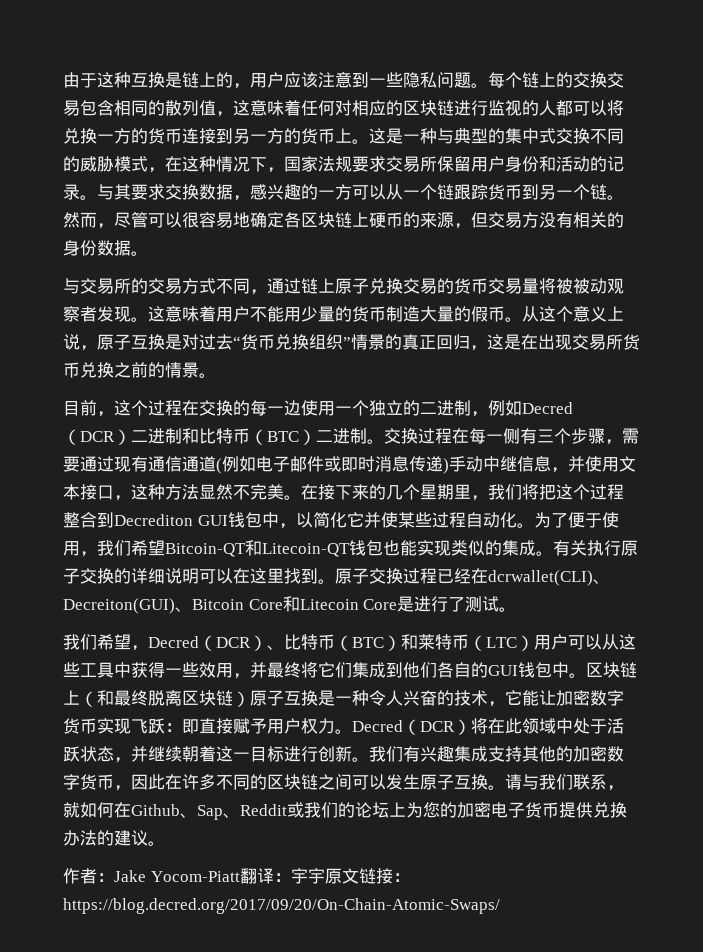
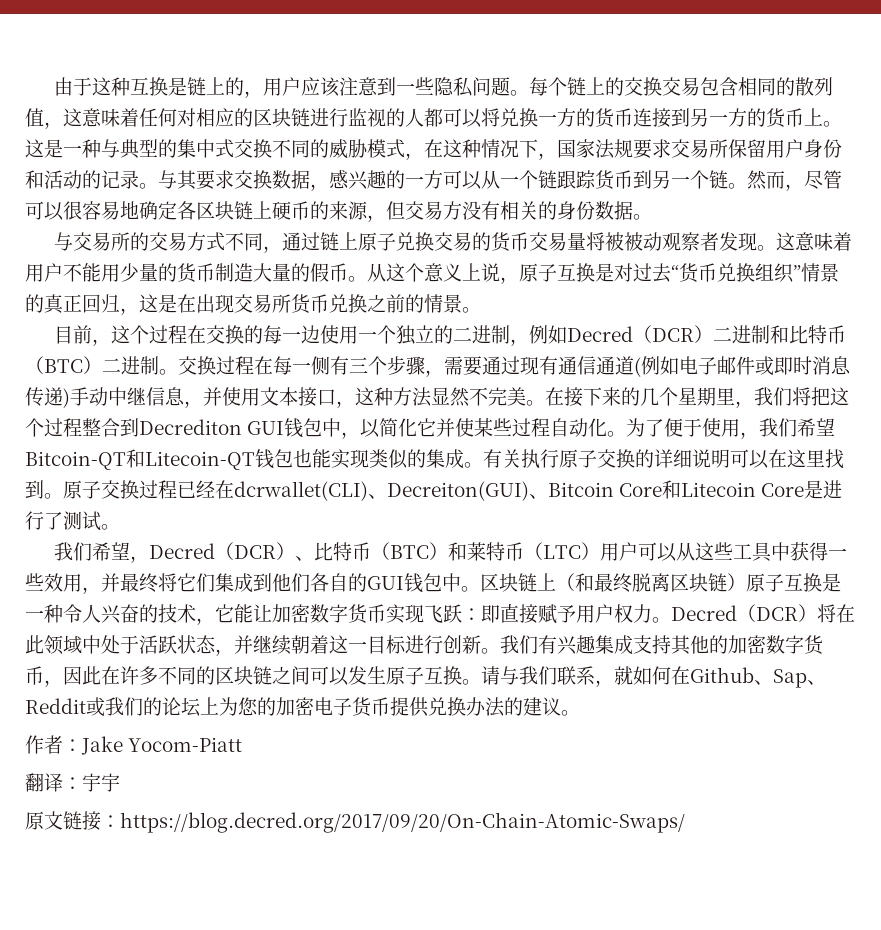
- 作者：Jake Yocom-Piatt翻译：宇宇原文链接：https://blog.decred.org/2017/09/20/On-Chain-Atomic-Swaps/
+ 作者：Jake Yocom-Piatt
+ 翻译：宇宇
+ 原文链接：https://blog.decred.org/2017/09/20/On-Chain-Atomic-Swaps/

